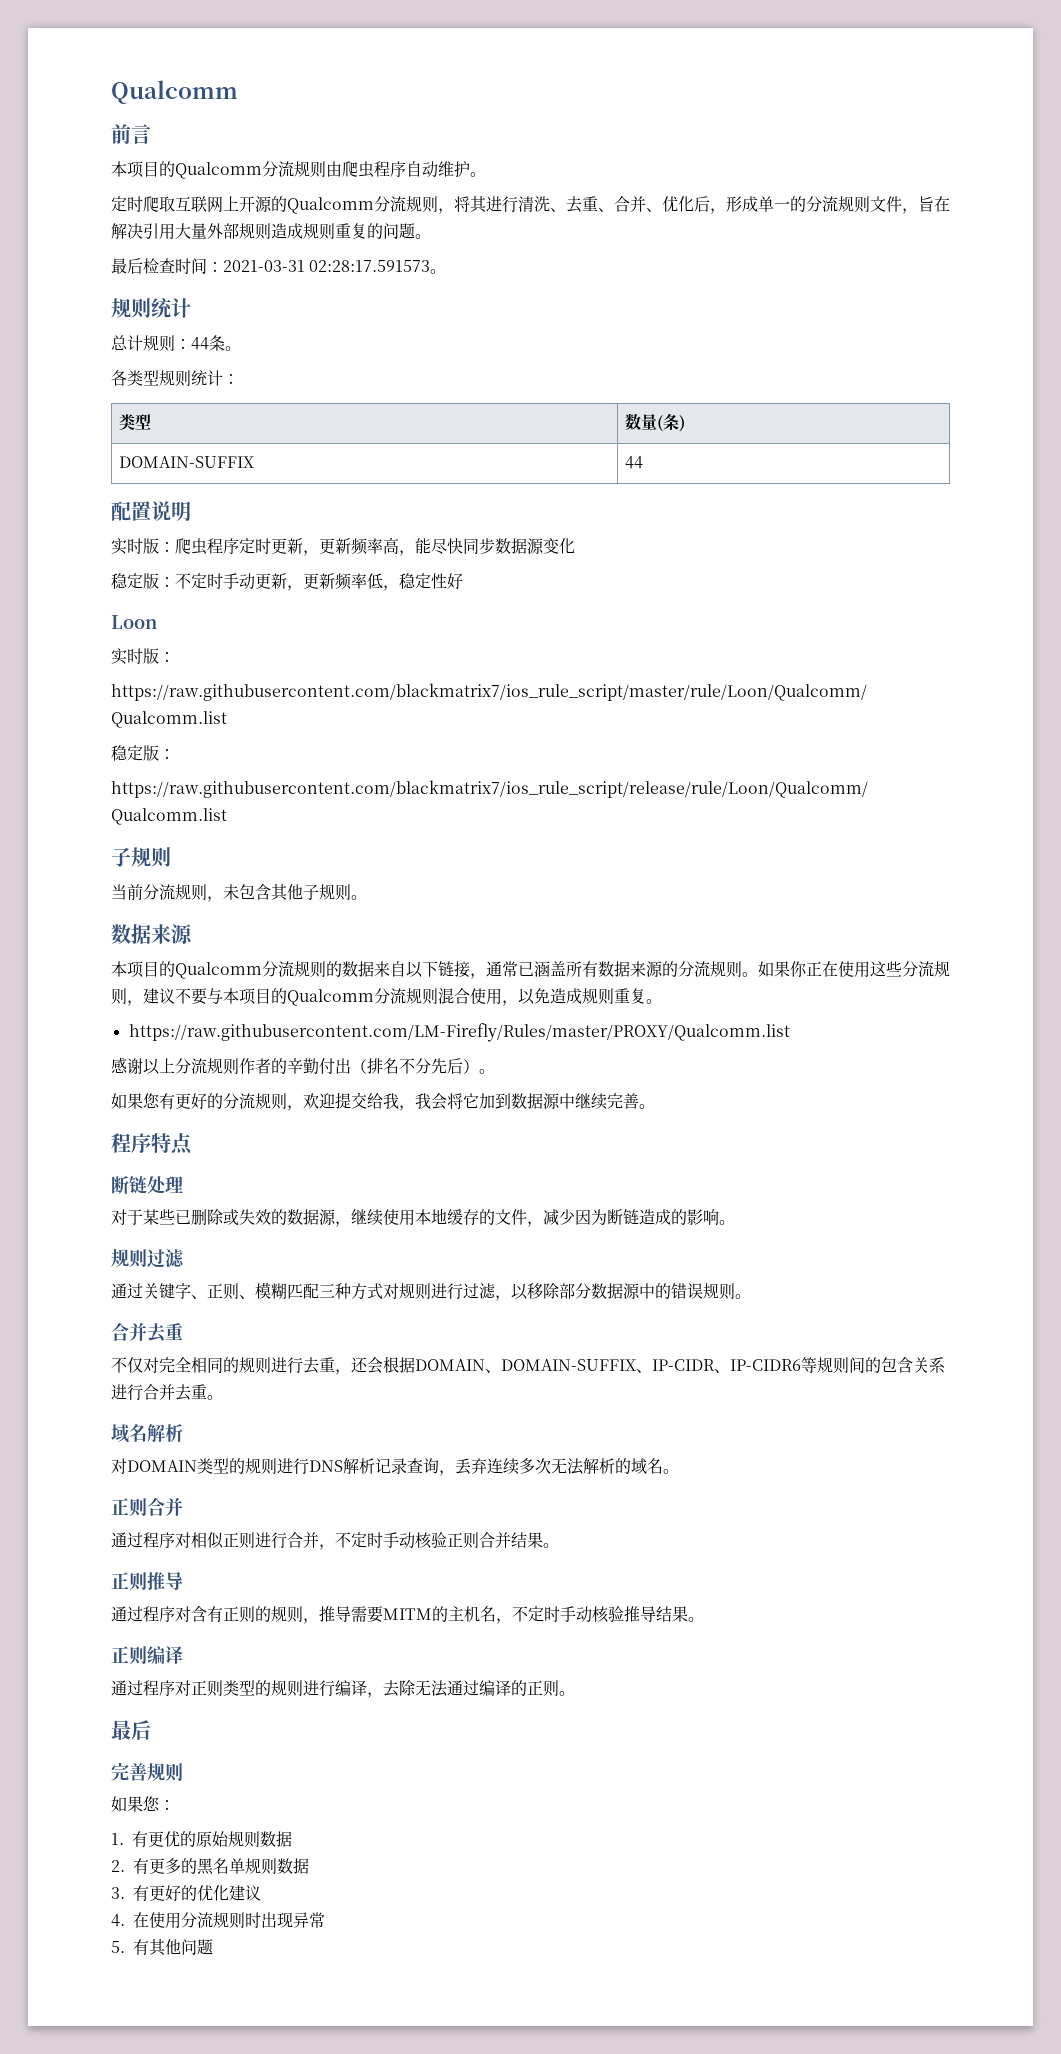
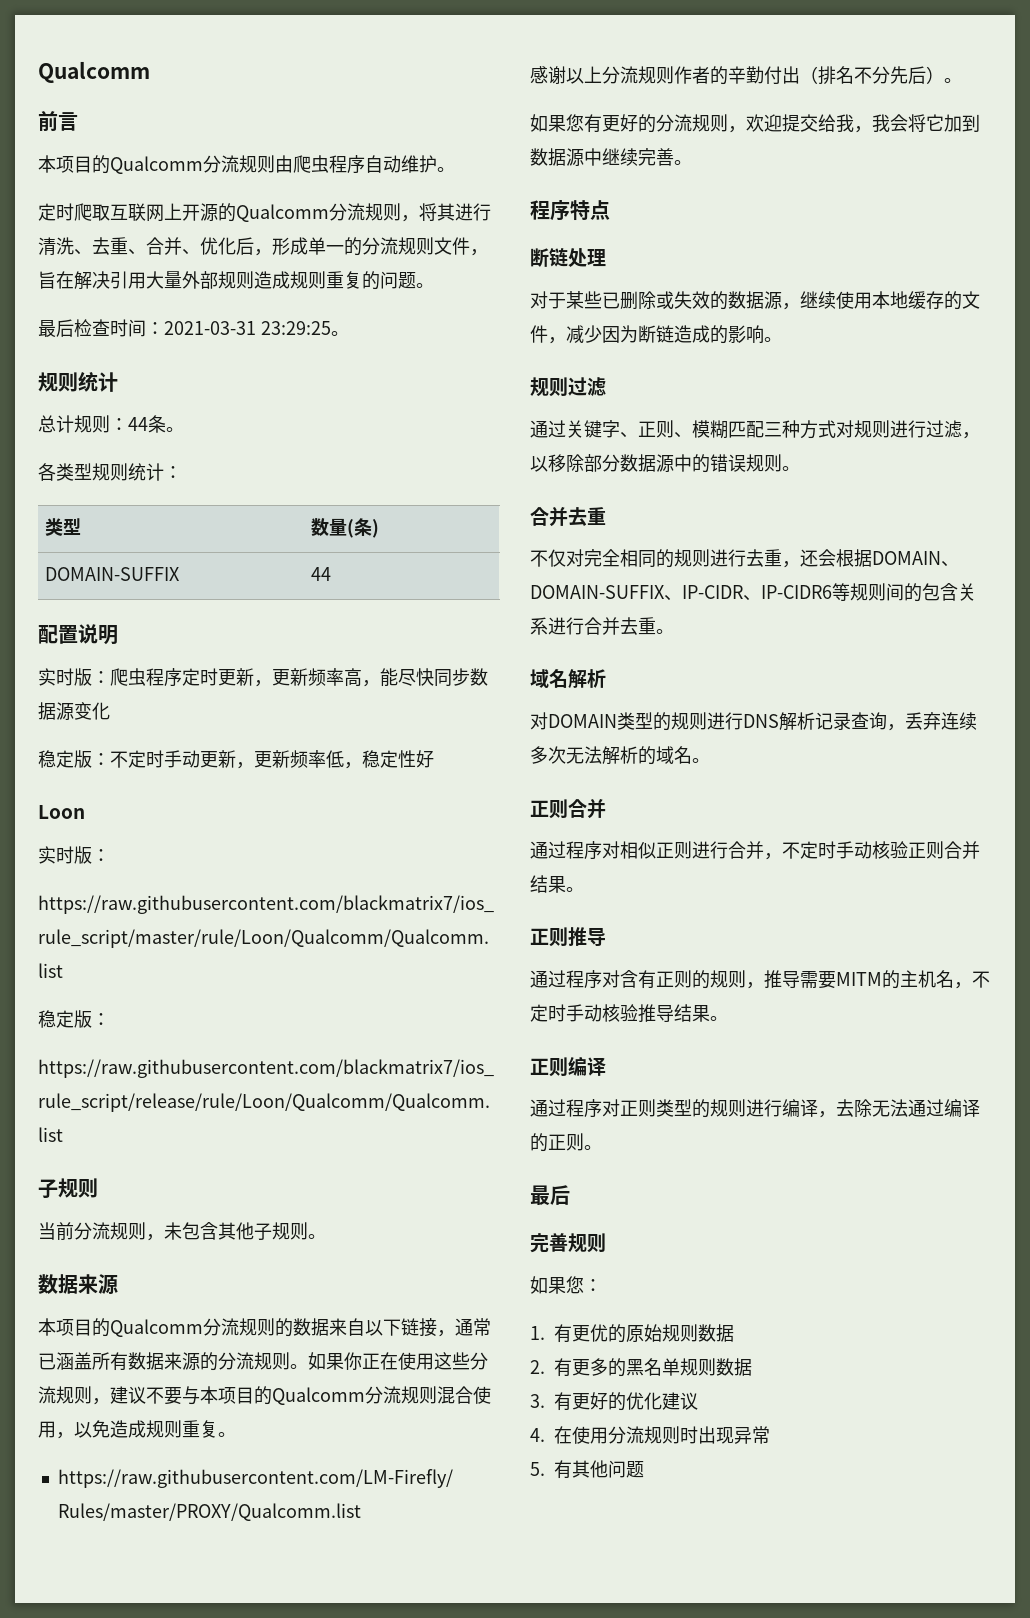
- 最后检查时间：2021-03-31 02:28:17.591573。
+ 最后检查时间：2021-03-31 23:29:25。

